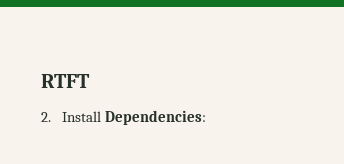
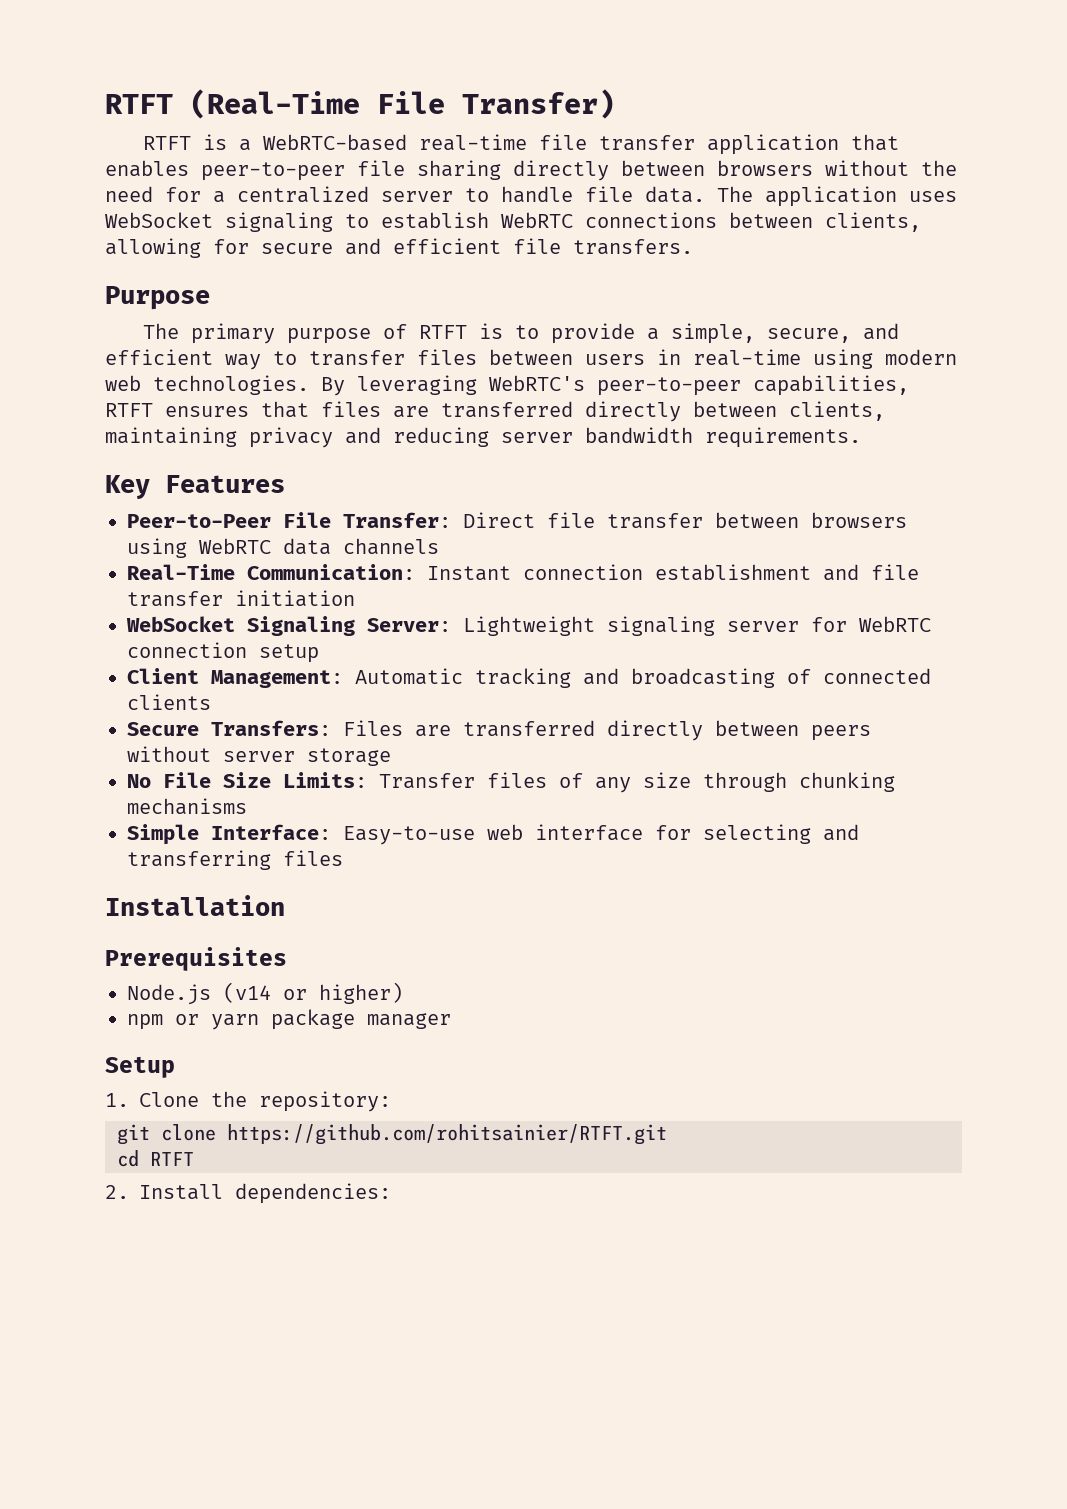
- RTFT
+ RTFT (Real-Time File Transfer)
+ RTFT is a WebRTC-based real-time file transfer application that enables peer-to-peer file sharing directly between browsers without the need for a centralized server to handle file data. The application uses WebSocket signaling to establish WebRTC connections between clients, allowing for secure and efficient file transfers.
+ Purpose
+ The primary purpose of RTFT is to provide a simple, secure, and efficient way to transfer files between users in real-time using modern web technologies. By leveraging WebRTC's peer-to-peer capabilities, RTFT ensures that files are transferred directly between clients, maintaining privacy and reducing server bandwidth requirements.
+ Key Features
+ Peer-to-Peer File Transfer: Direct file transfer between browsers using WebRTC data channels
+ Real-Time Communication: Instant connection establishment and file transfer initiation
+ WebSocket Signaling Server: Lightweight signaling server for WebRTC connection setup
+ Client Management: Automatic tracking and broadcasting of connected clients
+ Secure Transfers: Files are transferred directly between peers without server storage
+ No File Size Limits: Transfer files of any size through chunking mechanisms
+ Simple Interface: Easy-to-use web interface for selecting and transferring files
+ Installation
+ Prerequisites
+ Node.js (v14 or higher)
+ npm or yarn package manager
+ Setup
+ 1. Clone the repository:
+ git clone https://github.com/rohitsainier/RTFT.git
+ cd RTFT
- 2. Install Dependencies:
+ 2. Install dependencies:

